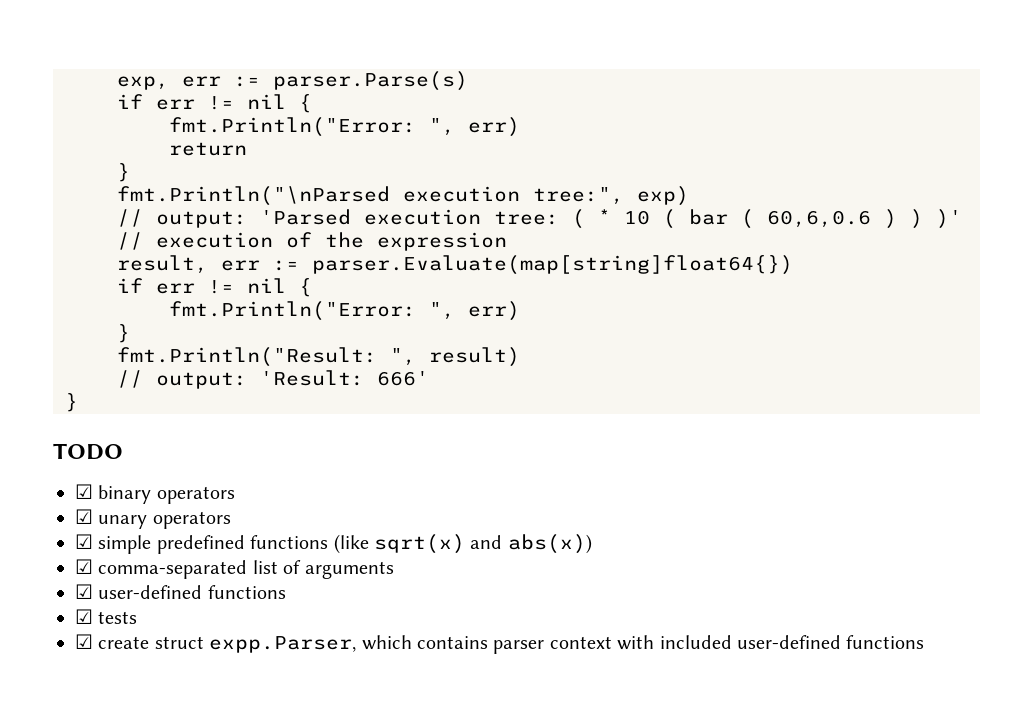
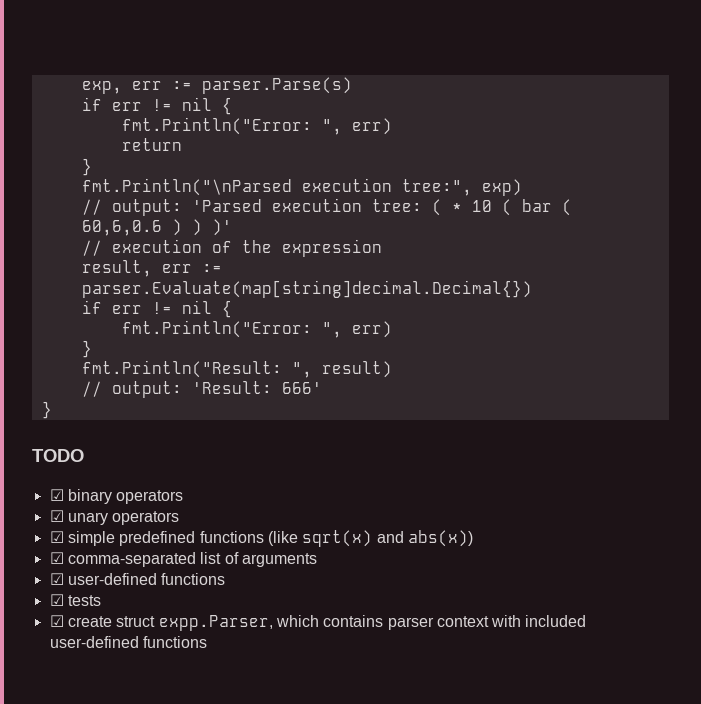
- result, err := parser.Evaluate(map[string]float64{})
+ result, err := parser.Evaluate(map[string]decimal.Decimal{})

